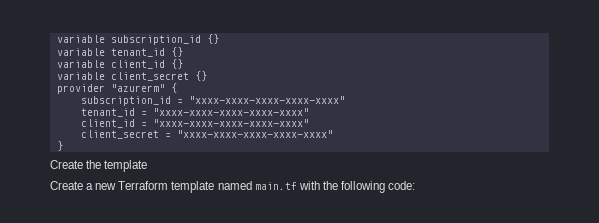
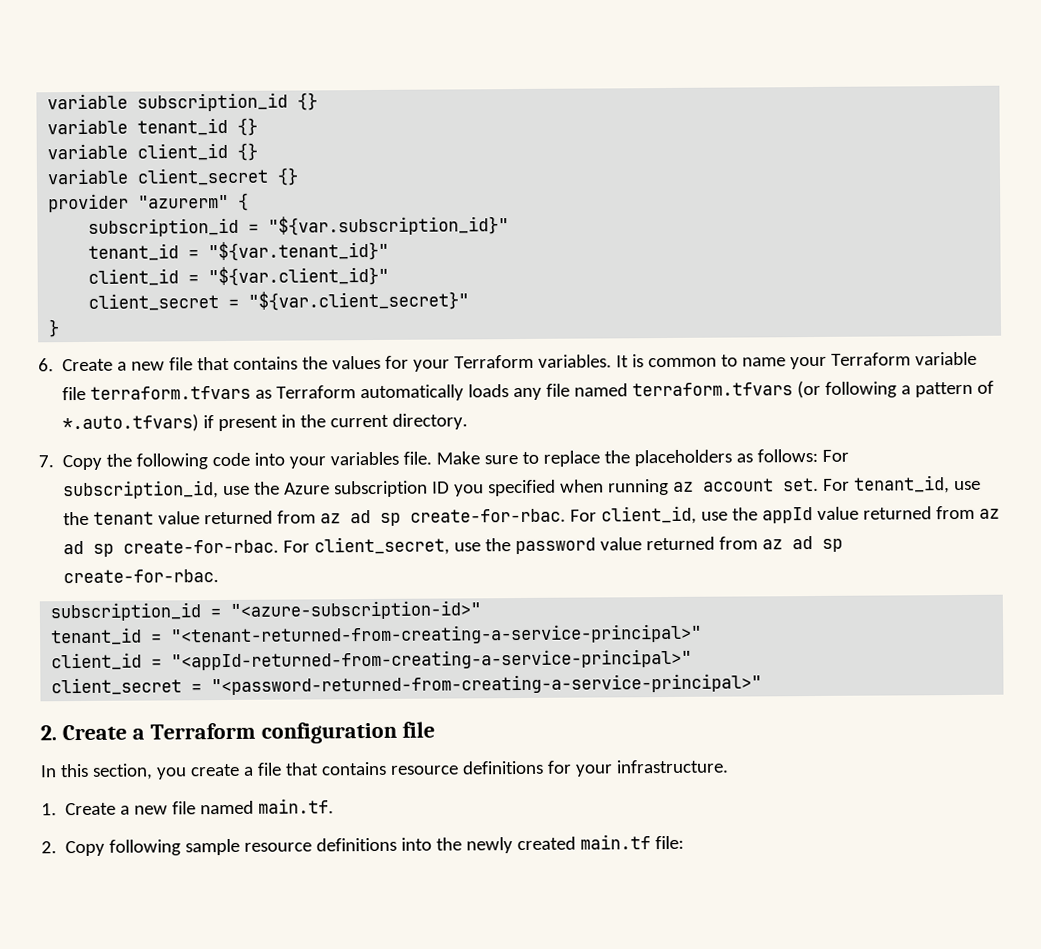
- subscription_id = "xxxx-xxxx-xxxx-xxxx-xxxx"
- tenant_id = "xxxx-xxxx-xxxx-xxxx-xxxx"
- client_id = "xxxx-xxxx-xxxx-xxxx-xxxx"
- client_secret = "xxxx-xxxx-xxxx-xxxx-xxxx"
+ subscription_id = "${var.subscription_id}"
+ tenant_id = "${var.tenant_id}"
+ client_id = "${var.client_id}"
+ client_secret = "${var.client_secret}"
- Create the template
- Create a new Terraform template named main.tf with the following code:
+ 6. Create a new file that contains the values for your Terraform variables. It is common to name your Terraform variable file terraform.tfvars as Terraform automatically loads any file named terraform.tfvars (or following a pattern of *.auto.tfvars) if present in the current directory.
+ 7. Copy the following code into your variables file. Make sure to replace the placeholders as follows: For subscription_id, use the Azure subscription ID you specified when running az account set. For tenant_id, use the tenant value returned from az ad sp create-for-rbac. For client_id, use the appId value returned from az ad sp create-for-rbac. For client_secret, use the password value returned from az ad sp create-for-rbac.
+ subscription_id = "<azure-subscription-id>"
+ tenant_id = "<tenant-returned-from-creating-a-service-principal>"
+ client_id = "<appId-returned-from-creating-a-service-principal>"
+ client_secret = "<password-returned-from-creating-a-service-principal>"
+ 2. Create a Terraform configuration file
+ In this section, you create a file that contains resource definitions for your infrastructure.
+ 1. Create a new file named main.tf.
+ 2. Copy following sample resource definitions into the newly created main.tf file:

